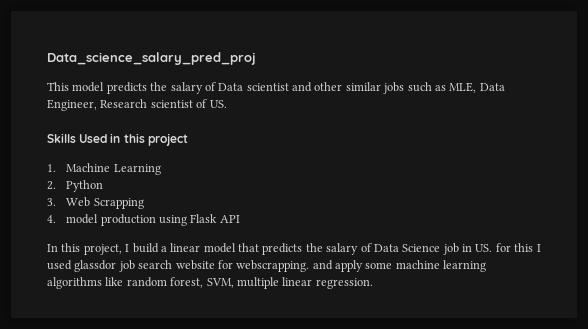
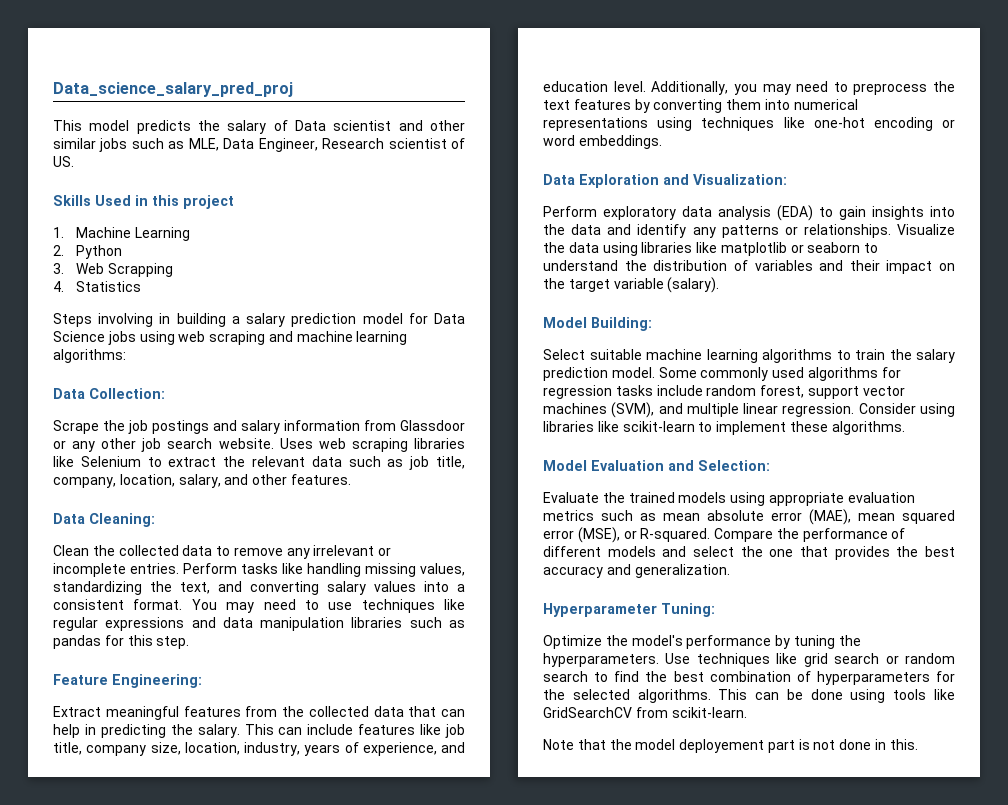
- 4. model production using Flask API
- In this project, I build a linear model that predicts the salary of Data Science job in US. for this I used glassdor job search website for webscrapping. and apply some machine learning algorithms like random forest, SVM, multiple linear regression.
+ 4. Statistics
+ Steps involving in building a salary prediction model for Data Science jobs using web scraping and machine learning algorithms:
+ Data Collection:
+ Scrape the job postings and salary information from Glassdoor or any other job search website. Uses web scraping libraries like Selenium to extract the relevant data such as job title, company, location, salary, and other features.
+ Data Cleaning:
+ Clean the collected data to remove any irrelevant or incomplete entries. Perform tasks like handling missing values, standardizing the text, and converting salary values into a consistent format. You may need to use techniques like regular expressions and data manipulation libraries such as pandas for this step.
+ Feature Engineering:
+ Extract meaningful features from the collected data that can help in predicting the salary. This can include features like job title, company size, location, industry, years of experience, and education level. Additionally, you may need to preprocess the text features by converting them into numerical representations using techniques like one-hot encoding or word embeddings.
+ Data Exploration and Visualization:
+ Perform exploratory data analysis (EDA) to gain insights into the data and identify any patterns or relationships. Visualize the data using libraries like matplotlib or seaborn to understand the distribution of variables and their impact on the target variable (salary).
+ Model Building:
+ Select suitable machine learning algorithms to train the salary prediction model. Some commonly used algorithms for regression tasks include random forest, support vector machines (SVM), and multiple linear regression. Consider using libraries like scikit-learn to implement these algorithms.
+ Model Evaluation and Selection:
+ Evaluate the trained models using appropriate evaluation metrics such as mean absolute error (MAE), mean squared error (MSE), or R-squared. Compare the performance of different models and select the one that provides the best accuracy and generalization.
+ Hyperparameter Tuning:
+ Optimize the model's performance by tuning the hyperparameters. Use techniques like grid search or random search to find the best combination of hyperparameters for the selected algorithms. This can be done using tools like GridSearchCV from scikit-learn.
+ Note that the model deployement part is not done in this.

